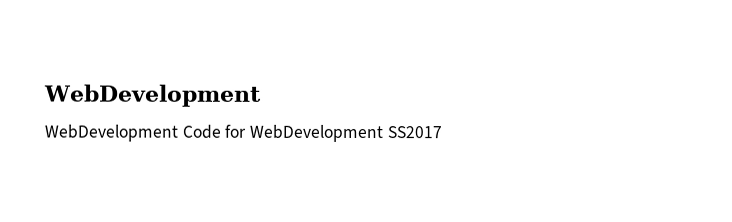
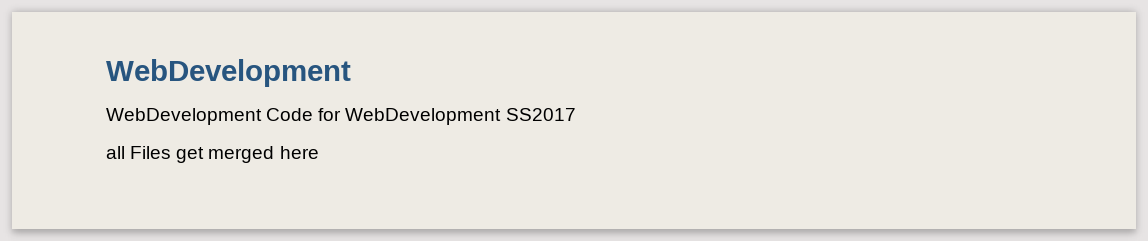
+ all Files get merged here

